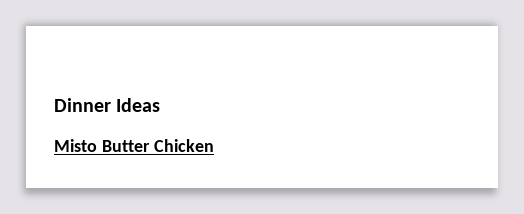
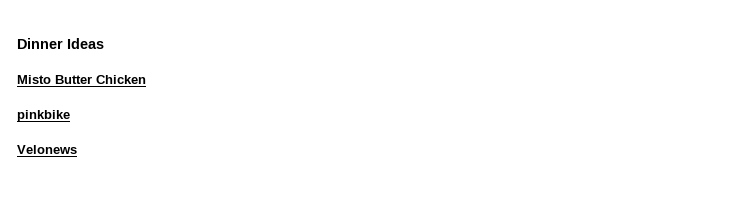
+ pinkbike
+ Velonews

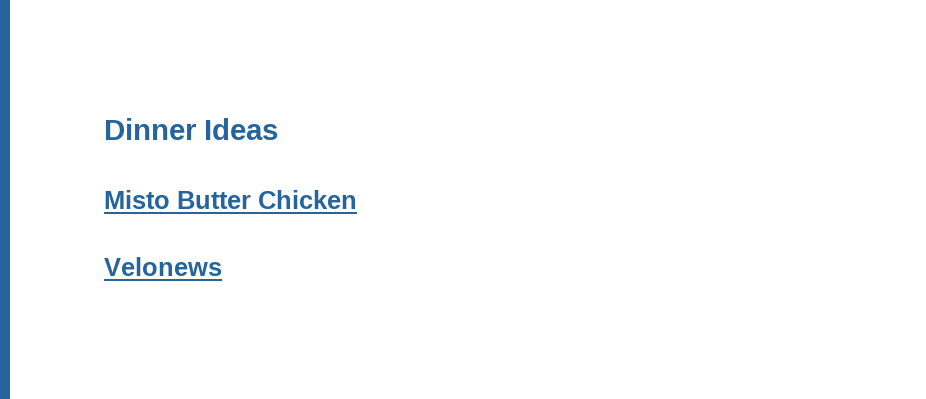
- pinkbike

